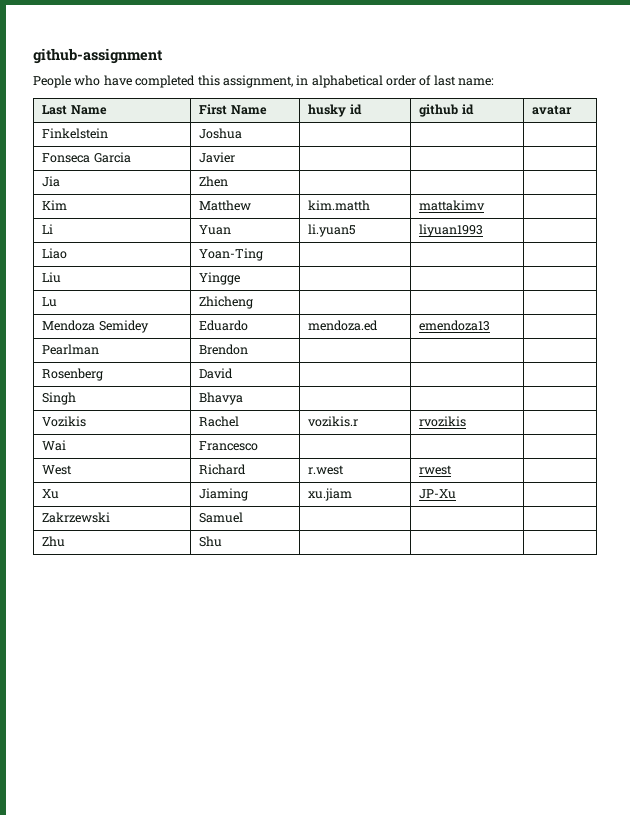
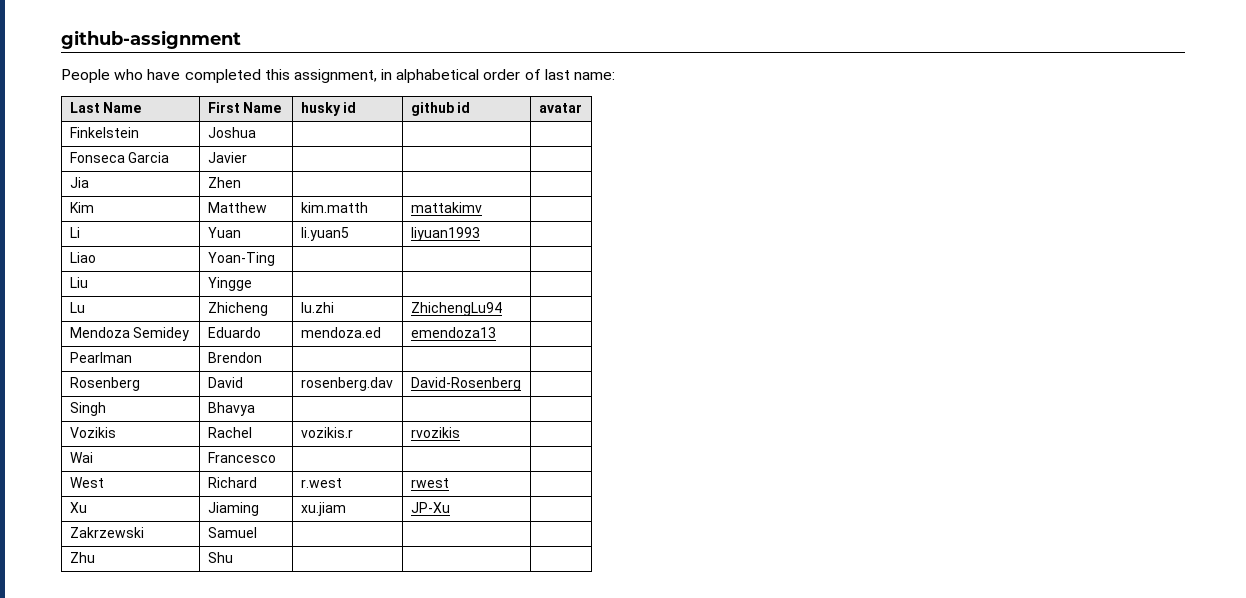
- Lu | Zhicheng | | |
+ Lu | Zhicheng | lu.zhi | ZhichengLu94 |
- Rosenberg | David | | |
+ Rosenberg | David | rosenberg.dav | David-Rosenberg |

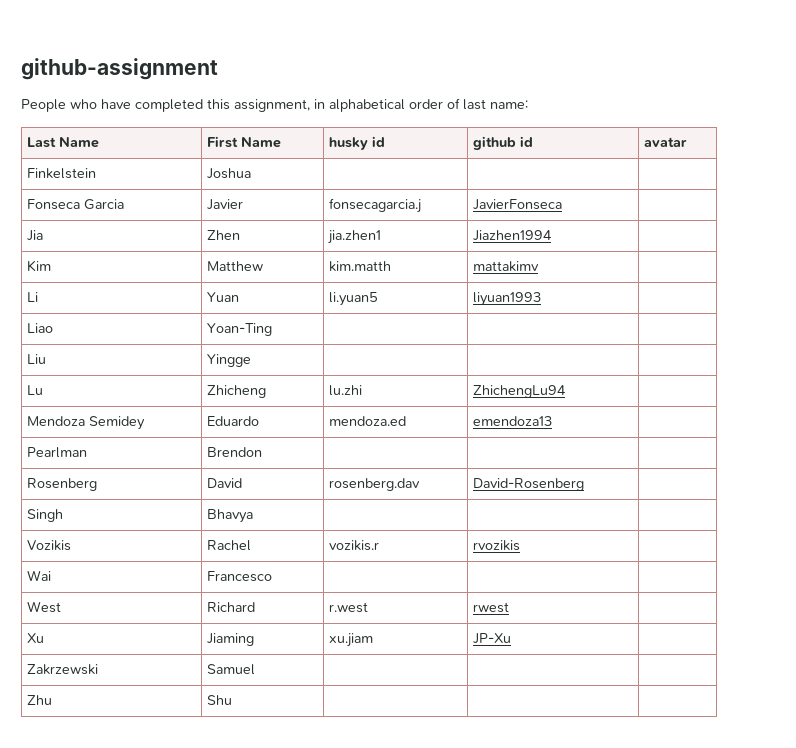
- Fonseca Garcia | Javier | | |
+ Fonseca Garcia | Javier | fonsecagarcia.j | JavierFonseca |
- Jia | Zhen | | |
+ Jia | Zhen | jia.zhen1 | Jiazhen1994 |

